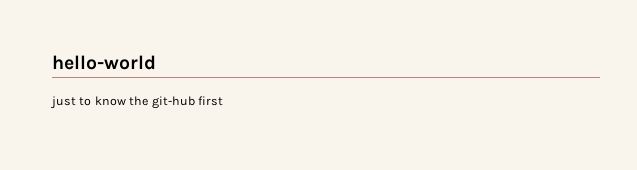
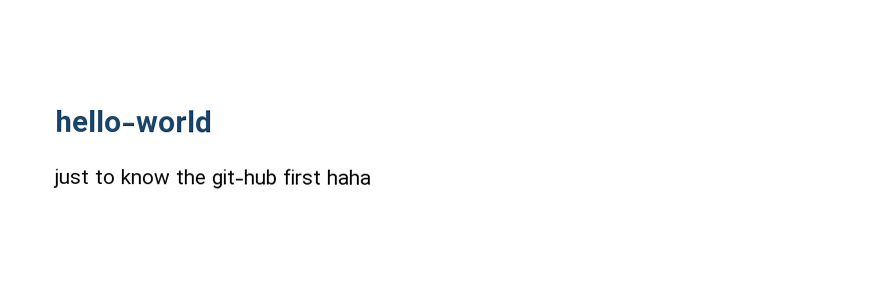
- just to know the git-hub first
+ just to know the git-hub first haha

